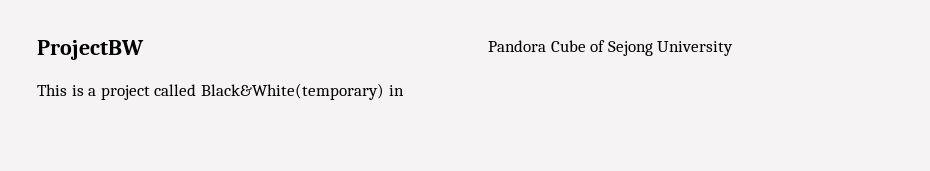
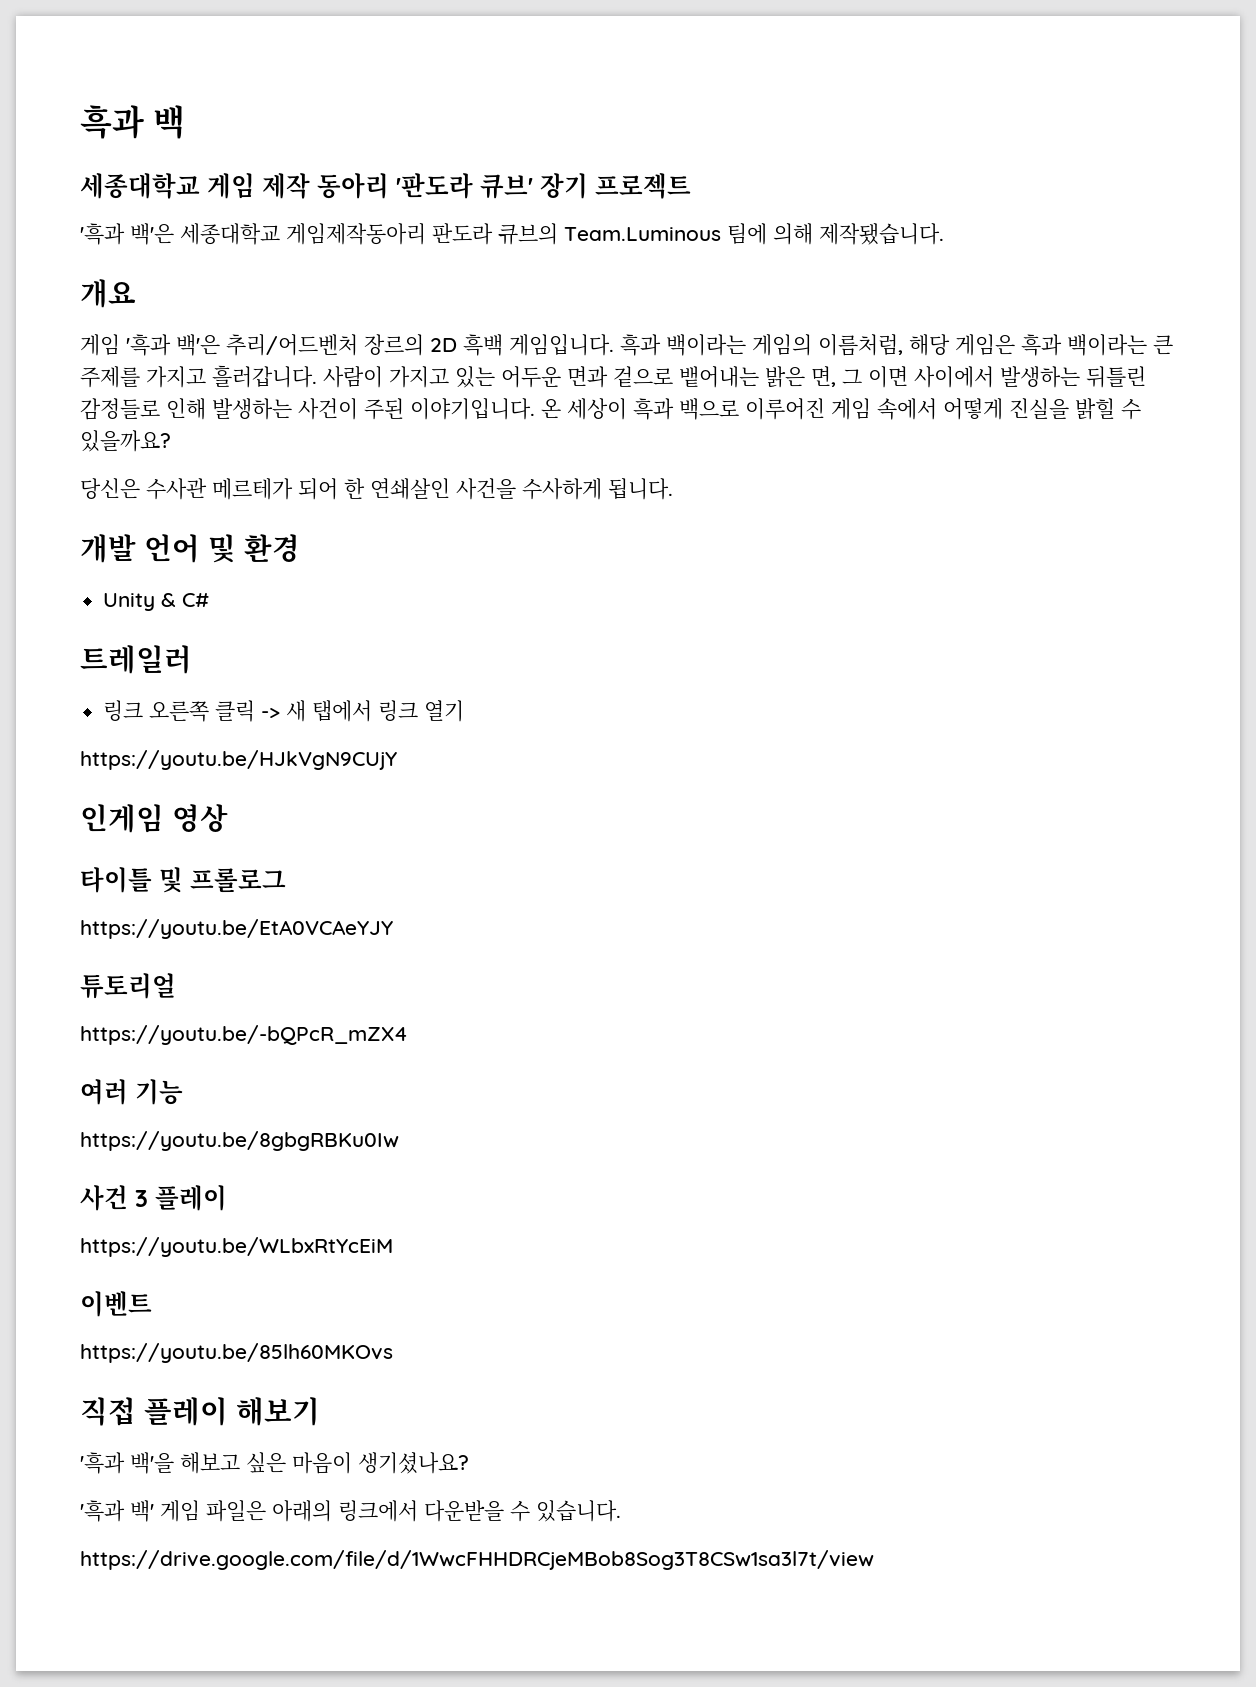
- ProjectBW
- This is a project called Black&White(temporary) in Pandora Cube of Sejong University
+ 흑과 백
+ 세종대학교 게임 제작 동아리 '판도라 큐브' 장기 프로젝트
+ '흑과 백'은 세종대학교 게임제작동아리 판도라 큐브의 Team.Luminous 팀에 의해 제작됐습니다.
+ 개요
+ 게임 '흑과 백'은 추리/어드벤처 장르의 2D 흑백 게임입니다. 흑과 백이라는 게임의 이름처럼, 해당 게임은 흑과 백이라는 큰 주제를 가지고 흘러갑니다. 사람이 가지고 있는 어두운 면과 겉으로 뱉어내는 밝은 면, 그 이면 사이에서 발생하는 뒤틀린 감정들로 인해 발생하는 사건이 주된 이야기입니다. 온 세상이 흑과 백으로 이루어진 게임 속에서 어떻게 진실을 밝힐 수 있을까요?
+ 당신은 수사관 메르테가 되어 한 연쇄살인 사건을 수사하게 됩니다.
+ 개발 언어 및 환경
+ Unity & C#
+ 트레일러
+ 링크 오른쪽 클릭 -> 새 탭에서 링크 열기
+ https://youtu.be/HJkVgN9CUjY
+ 인게임 영상
+ 타이틀 및 프롤로그
+ https://youtu.be/EtA0VCAeYJY
+ 튜토리얼
+ https://youtu.be/-bQPcR_mZX4
+ 여러 기능
+ https://youtu.be/8gbgRBKu0Iw
+ 사건 3 플레이
+ https://youtu.be/WLbxRtYcEiM
+ 이벤트
+ https://youtu.be/85lh60MKOvs
+ 직접 플레이 해보기
+ '흑과 백'을 해보고 싶은 마음이 생기셨나요?
+ '흑과 백' 게임 파일은 아래의 링크에서 다운받을 수 있습니다.
+ https://drive.google.com/file/d/1WwcFHHDRCjeMBob8Sog3T8CSw1sa3l7t/view

